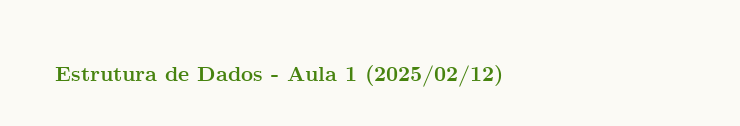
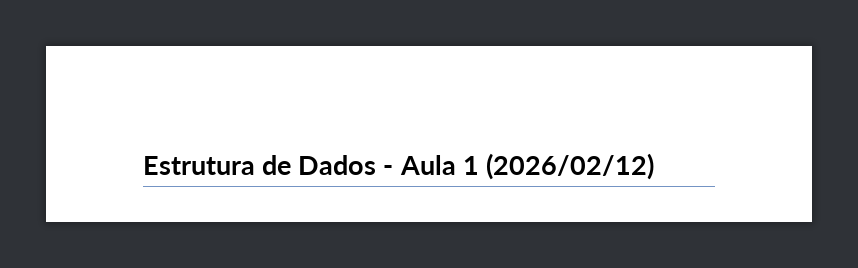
- Estrutura de Dados - Aula 1 (2025/02/12)
+ Estrutura de Dados - Aula 1 (2026/02/12)

